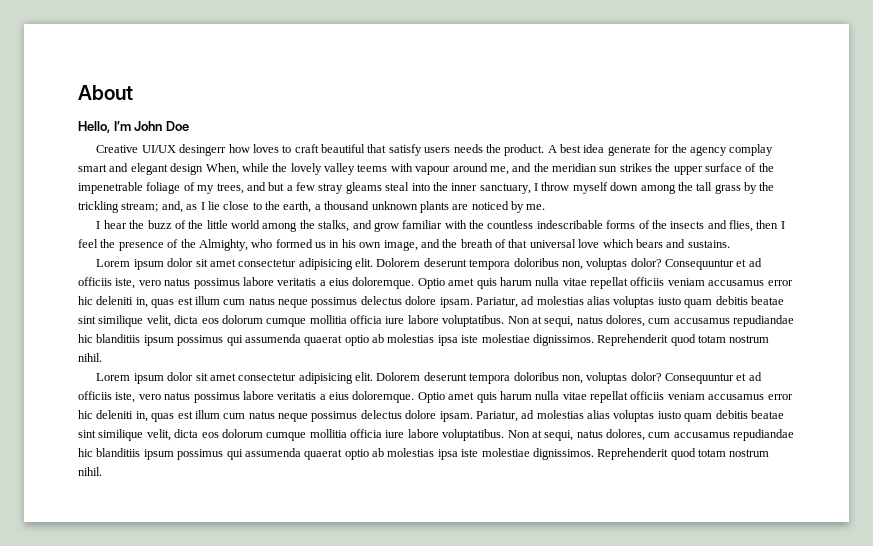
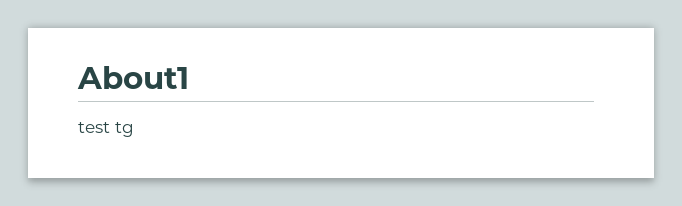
- About
- Hello, I’m John Doe
- Creative UI/UX desingerr how loves to craft beautiful that satisfy users needs the product. A best idea generate for the agency complay smart and elegant design When, while the lovely valley teems with vapour around me, and the meridian sun strikes the upper surface of the impenetrable foliage of my trees, and but a few stray gleams steal into the inner sanctuary, I throw myself down among the tall grass by the trickling stream; and, as I lie close to the earth, a thousand unknown plants are noticed by me.
- I hear the buzz of the little world among the stalks, and grow familiar with the countless indescribable forms of the insects and flies, then I feel the presence of the Almighty, who formed us in his own image, and the breath of that universal love which bears and sustains.
- Lorem ipsum dolor sit amet consectetur adipisicing elit. Dolorem deserunt tempora doloribus non, voluptas dolor? Consequuntur et ad officiis iste, vero natus possimus labore veritatis a eius doloremque. Optio amet quis harum nulla vitae repellat officiis veniam accusamus error hic deleniti in, quas est illum cum natus neque possimus delectus dolore ipsam. Pariatur, ad molestias alias voluptas iusto quam debitis beatae sint similique velit, dicta eos dolorum cumque mollitia officia iure labore voluptatibus. Non at sequi, natus dolores, cum accusamus repudiandae hic blanditiis ipsum possimus qui assumenda quaerat optio ab molestias ipsa iste molestiae dignissimos. Reprehenderit quod totam nostrum nihil.
- Lorem ipsum dolor sit amet consectetur adipisicing elit. Dolorem deserunt tempora doloribus non, voluptas dolor? Consequuntur et ad officiis iste, vero natus possimus labore veritatis a eius doloremque. Optio amet quis harum nulla vitae repellat officiis veniam accusamus error hic deleniti in, quas est illum cum natus neque possimus delectus dolore ipsam. Pariatur, ad molestias alias voluptas iusto quam debitis beatae sint similique velit, dicta eos dolorum cumque mollitia officia iure labore voluptatibus. Non at sequi, natus dolores, cum accusamus repudiandae hic blanditiis ipsum possimus qui assumenda quaerat optio ab molestias ipsa iste molestiae dignissimos. Reprehenderit quod totam nostrum nihil.
+ About1
+ test tg

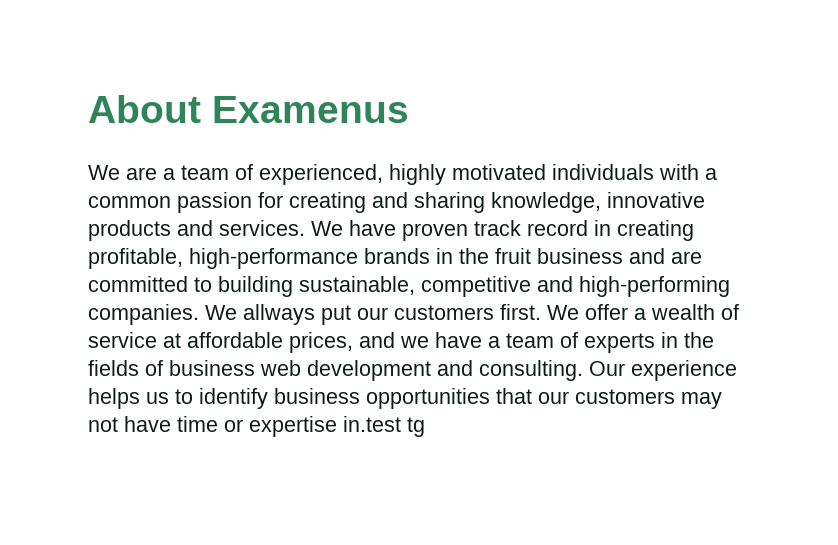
- About1
- test tg
+ About Examenus
+ We are a team of experienced, highly motivated individuals with a common passion for creating and sharing knowledge, innovative products and services. We have proven track record in creating profitable, high-performance brands in the fruit business and are committed to building sustainable, competitive and high-performing companies. We allways put our customers first. We offer a wealth of service at affordable prices, and we have a team of experts in the fields of business web development and consulting. Our experience helps us to identify business opportunities that our customers may not have time or expertise in.test tg

